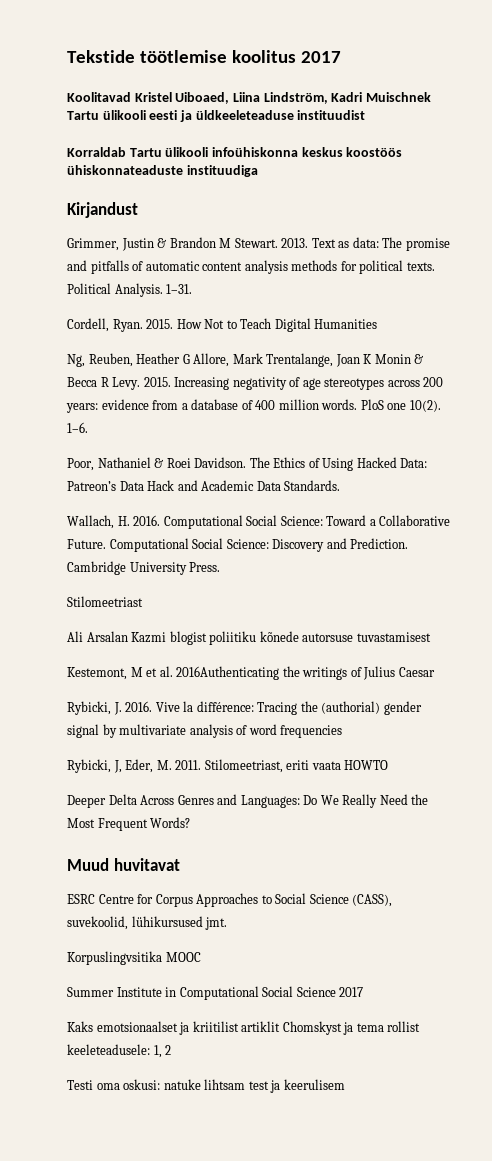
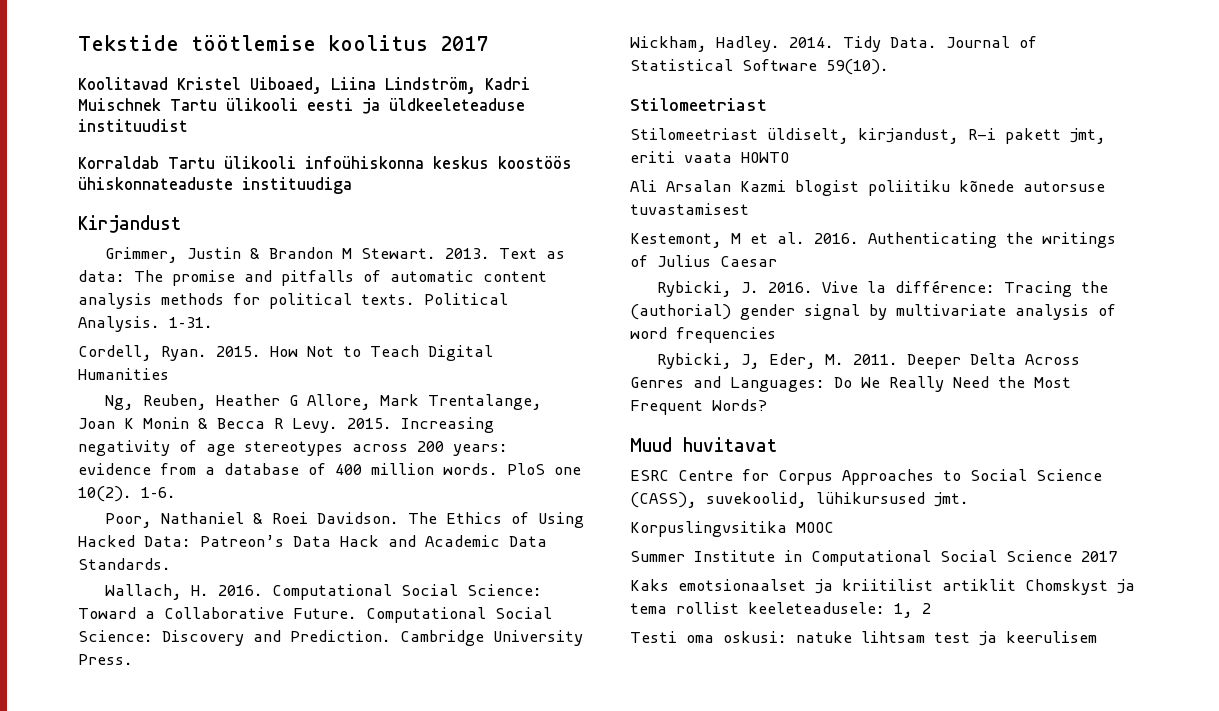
+ Wickham, Hadley. 2014. Tidy Data. Journal of Statistical Software 59(10).
  Stilomeetriast
+ Stilomeetriast üldiselt, kirjandust, R-i pakett jmt, eriti vaata HOWTO
- Kestemont, M et al. 2016Authenticating the writings of Julius Caesar
+ Kestemont, M et al. 2016. Authenticating the writings of Julius Caesar
- Rybicki, J, Eder, M. 2011. Stilomeetriast, eriti vaata HOWTO
- Deeper Delta Across Genres and Languages: Do We Really Need the Most Frequent Words?
+ Rybicki, J, Eder, M. 2011. Deeper Delta Across Genres and Languages: Do We Really Need the Most Frequent Words?

